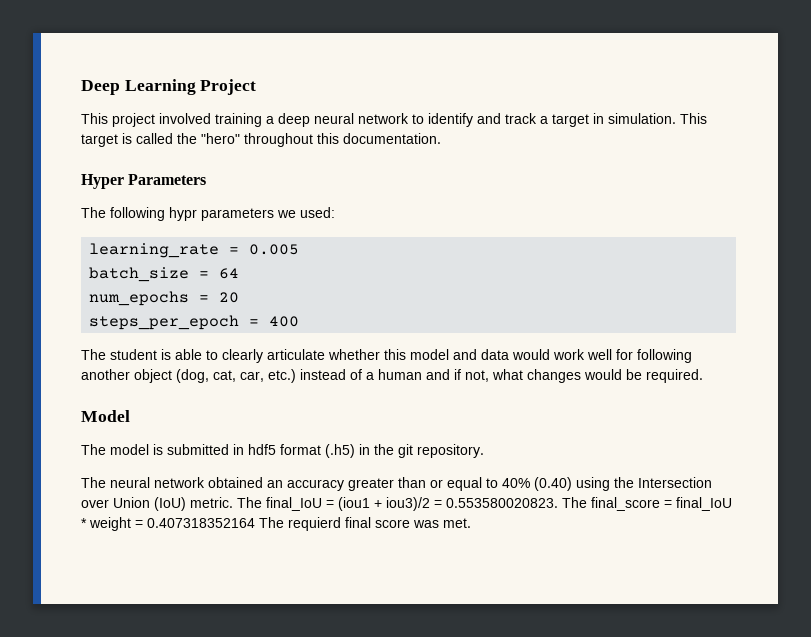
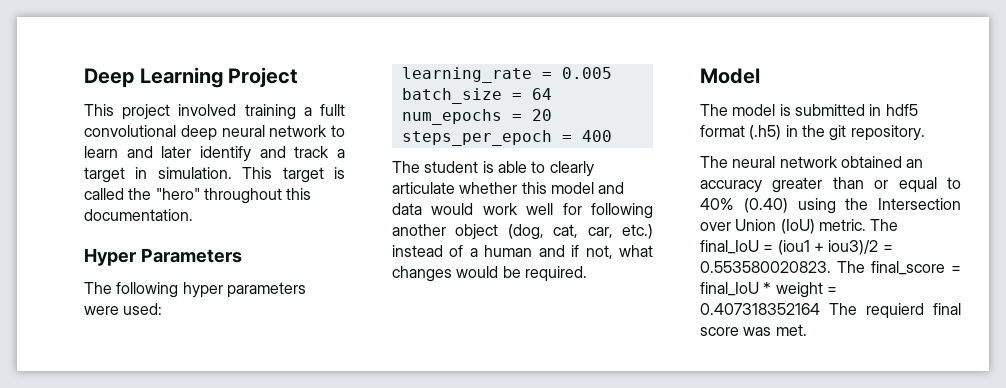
- This project involved training a deep neural network to identify and track a target in simulation.
+ This project involved training a fullt convolutional deep neural network to learn and later identify and track a target in simulation.
- The following hypr parameters we used:
+ The following hyper parameters were used:

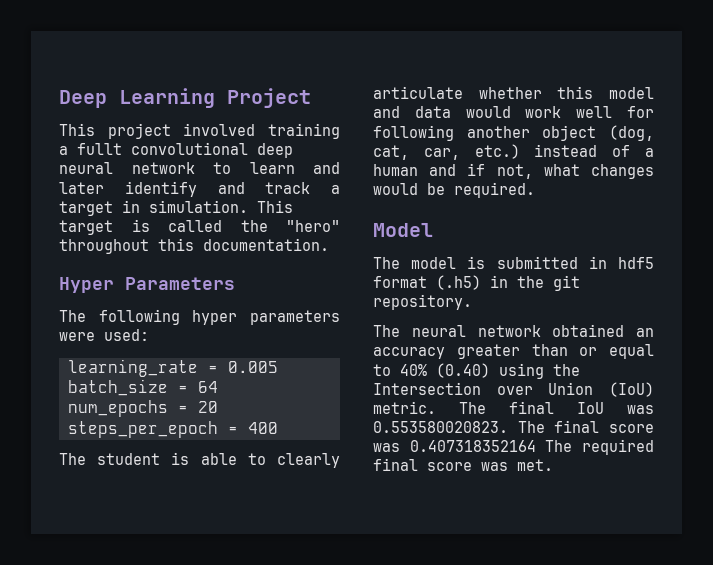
- The final_IoU = (iou1 + iou3)/2 = 0.553580020823. The final_score = final_IoU * weight = 0.407318352164 The requierd final score was met.
+ The final IoU was 0.553580020823. The final score was 0.407318352164 The required final score was met.

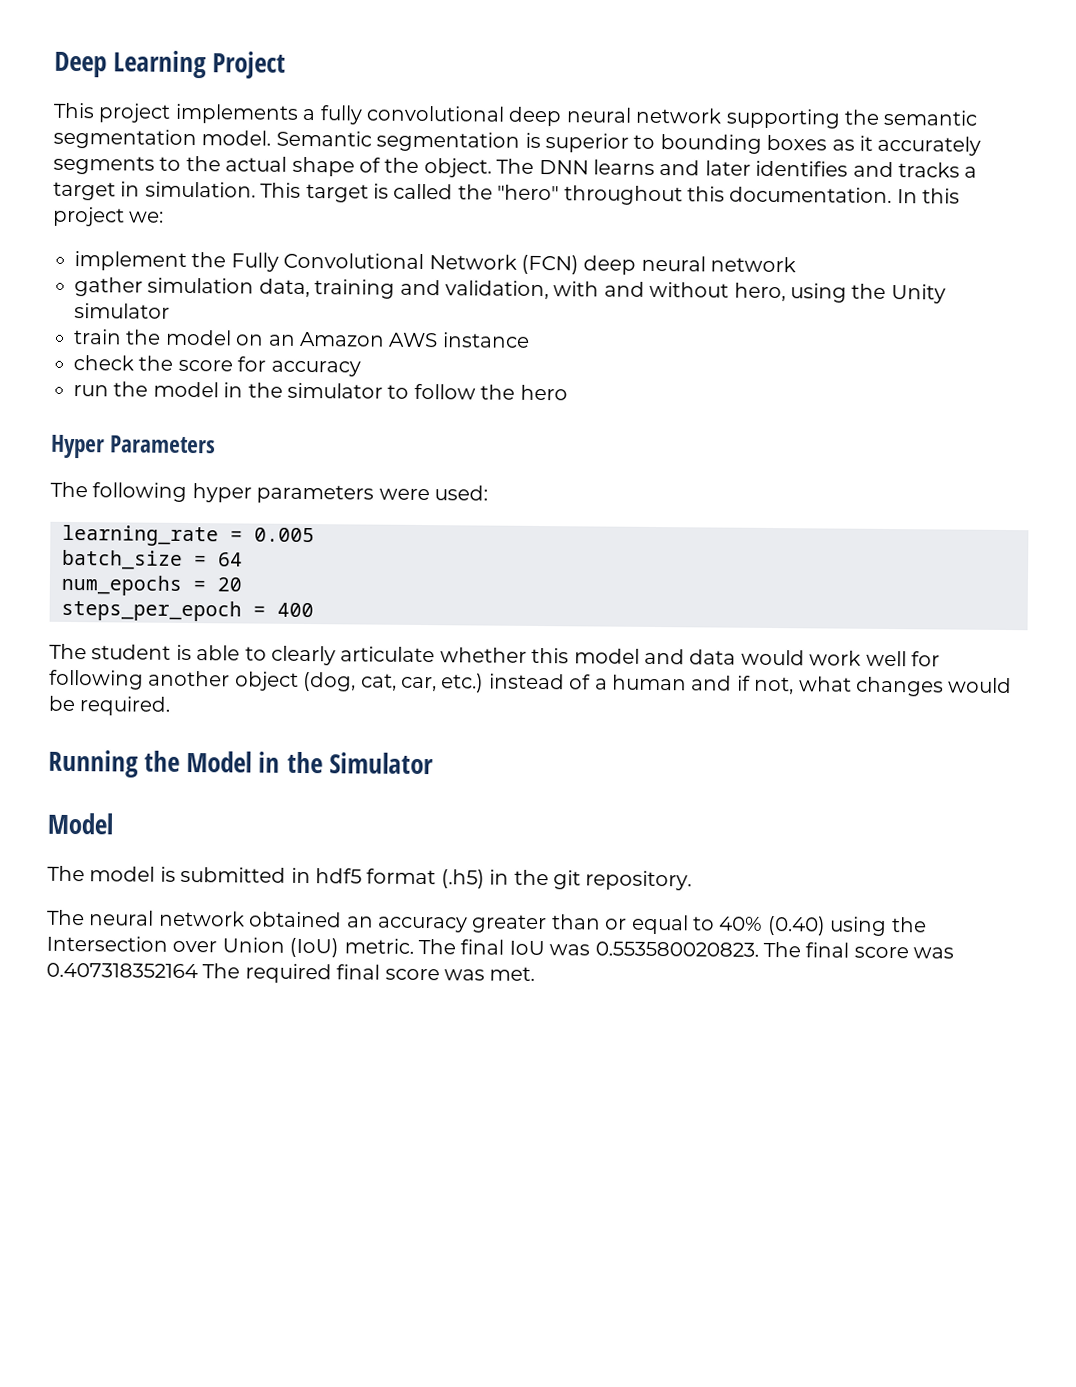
- This project involved training a fullt convolutional deep neural network to learn and later identify and track a target in simulation.
+ This project implements a fully convolutional deep neural network supporting the semantic segmentation model. Semantic segmentation is superior to bounding boxes as it accurately segments to the actual shape of the object. The DNN learns and later identifies and tracks a target in simulation.
+ In this project we:
+ implement the Fully Convolutional Network (FCN) deep neural network
+ gather simulation data, training and validation, with and without hero, using the Unity simulator
+ train the model on an Amazon AWS instance
+ check the score for accuracy
+ run the model in the simulator to follow the hero
+ Running the Model in the Simulator

